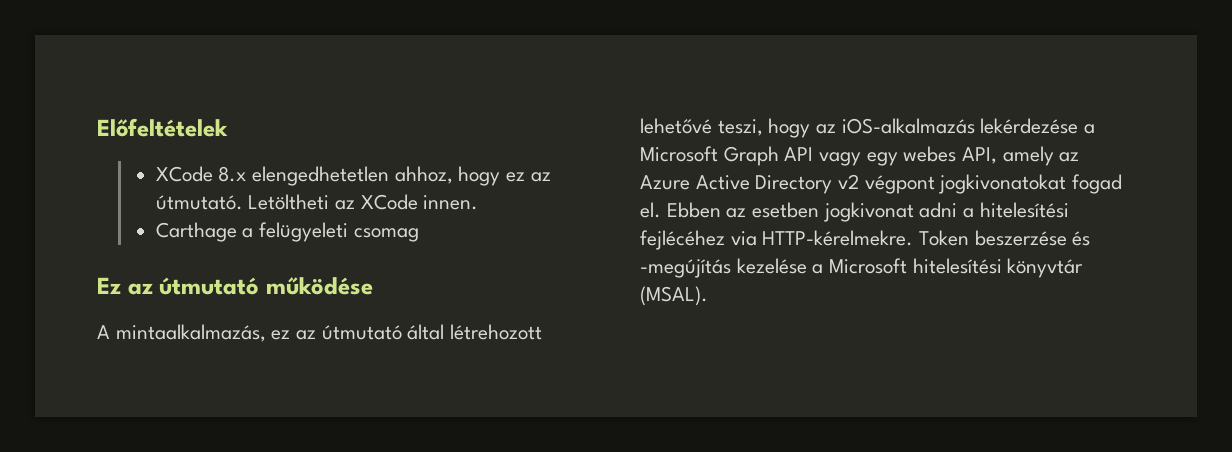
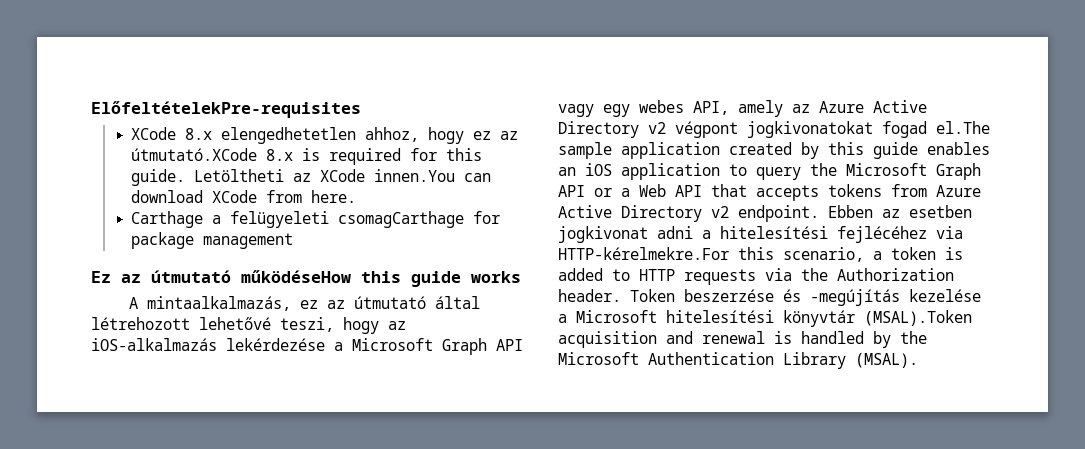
- Előfeltételek
+ ElőfeltételekPre-requisites
- XCode 8.x elengedhetetlen ahhoz, hogy ez az útmutató. Letöltheti az XCode innen.
+ XCode 8.x elengedhetetlen ahhoz, hogy ez az útmutató.XCode 8.x is required for this guide. Letöltheti az XCode innen.You can download XCode from here.
- Carthage a felügyeleti csomag
+ Carthage a felügyeleti csomagCarthage for package management
- Ez az útmutató működése
+ Ez az útmutató működéseHow this guide works
- A mintaalkalmazás, ez az útmutató által létrehozott lehetővé teszi, hogy az iOS-alkalmazás lekérdezése a Microsoft Graph API vagy egy webes API, amely az Azure Active Directory v2 végpont jogkivonatokat fogad el.
+ A mintaalkalmazás, ez az útmutató által létrehozott lehetővé teszi, hogy az iOS-alkalmazás lekérdezése a Microsoft Graph API vagy egy webes API, amely az Azure Active Directory v2 végpont jogkivonatokat fogad el.The sample application created by this guide enables an iOS application to query the Microsoft Graph API or a Web API that accepts tokens from Azure Active Directory v2 endpoint.
- Ebben az esetben jogkivonat adni a hitelesítési fejlécéhez via HTTP-kérelmekre.
+ Ebben az esetben jogkivonat adni a hitelesítési fejlécéhez via HTTP-kérelmekre.For this scenario, a token is added to HTTP requests via the Authorization header.
- Token beszerzése és -megújítás kezelése a Microsoft hitelesítési könyvtár (MSAL).
+ Token beszerzése és -megújítás kezelése a Microsoft hitelesítési könyvtár (MSAL).Token acquisition and renewal is handled by the Microsoft Authentication Library (MSAL).

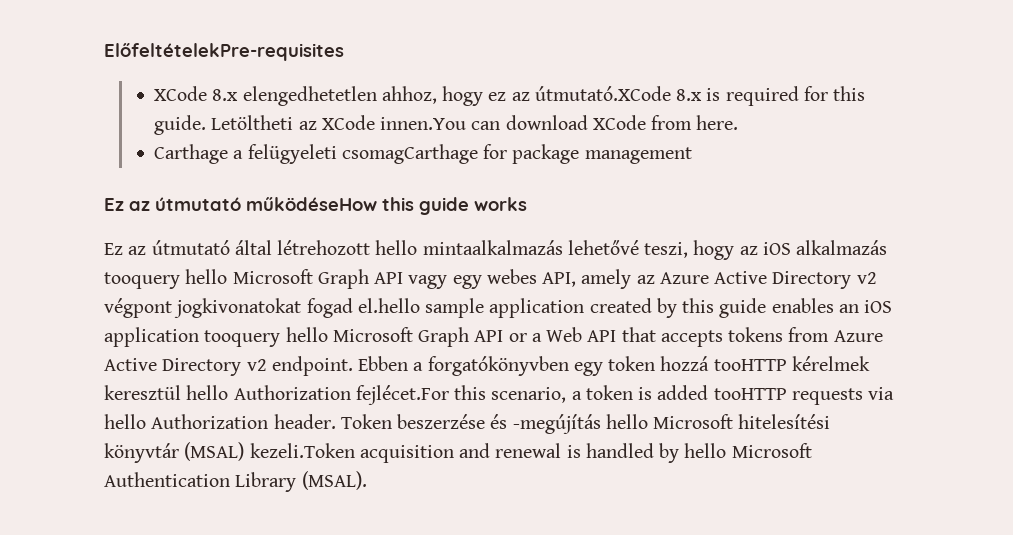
- A mintaalkalmazás, ez az útmutató által létrehozott lehetővé teszi, hogy az iOS-alkalmazás lekérdezése a Microsoft Graph API vagy egy webes API, amely az Azure Active Directory v2 végpont jogkivonatokat fogad el.The sample application created by this guide enables an iOS application to query the Microsoft Graph API or a Web API that accepts tokens from Azure Active Directory v2 endpoint.
+ Ez az útmutató által létrehozott hello mintaalkalmazás lehetővé teszi, hogy az iOS alkalmazás tooquery hello Microsoft Graph API vagy egy webes API, amely az Azure Active Directory v2 végpont jogkivonatokat fogad el.hello sample application created by this guide enables an iOS application tooquery hello Microsoft Graph API or a Web API that accepts tokens from Azure Active Directory v2 endpoint.
- Ebben az esetben jogkivonat adni a hitelesítési fejlécéhez via HTTP-kérelmekre.For this scenario, a token is added to HTTP requests via the Authorization header.
+ Ebben a forgatókönyvben egy token hozzá tooHTTP kérelmek keresztül hello Authorization fejlécet.For this scenario, a token is added tooHTTP requests via hello Authorization header.
- Token beszerzése és -megújítás kezelése a Microsoft hitelesítési könyvtár (MSAL).Token acquisition and renewal is handled by the Microsoft Authentication Library (MSAL).
+ Token beszerzése és -megújítás hello Microsoft hitelesítési könyvtár (MSAL) kezeli.Token acquisition and renewal is handled by hello Microsoft Authentication Library (MSAL).

